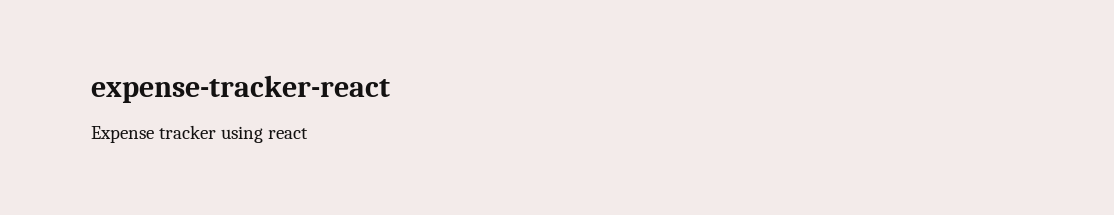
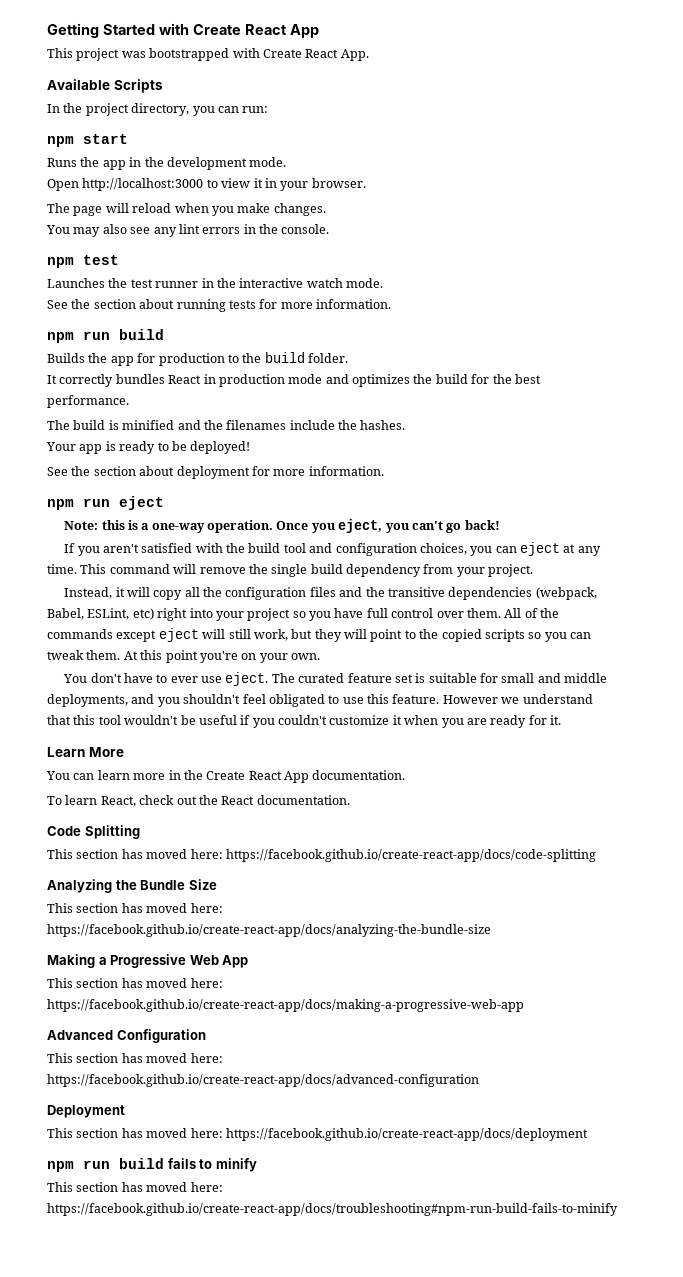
- expense-tracker-react
- Expense tracker using react
+ Getting Started with Create React App
+ This project was bootstrapped with Create React App.
+ Available Scripts
+ In the project directory, you can run:
+ npm start
+ Runs the app in the development mode.
+ Open http://localhost:3000 to view it in your browser.
+ The page will reload when you make changes.
+ You may also see any lint errors in the console.
+ npm test
+ Launches the test runner in the interactive watch mode.
+ See the section about running tests for more information.
+ npm run build
+ Builds the app for production to the build folder.
+ It correctly bundles React in production mode and optimizes the build for the best performance.
+ The build is minified and the filenames include the hashes.
+ Your app is ready to be deployed!
+ See the section about deployment for more information.
+ npm run eject
+ Note: this is a one-way operation. Once you eject, you can't go back!
+ If you aren't satisfied with the build tool and configuration choices, you can eject at any time. This command will remove the single build dependency from your project.
+ Instead, it will copy all the configuration files and the transitive dependencies (webpack, Babel, ESLint, etc) right into your project so you have full control over them. All of the commands except eject will still work, but they will point to the copied scripts so you can tweak them. At this point you're on your own.
+ You don't have to ever use eject. The curated feature set is suitable for small and middle deployments, and you shouldn't feel obligated to use this feature. However we understand that this tool wouldn't be useful if you couldn't customize it when you are ready for it.
+ Learn More
+ You can learn more in the Create React App documentation.
+ To learn React, check out the React documentation.
+ Code Splitting
+ This section has moved here: https://facebook.github.io/create-react-app/docs/code-splitting
+ Analyzing the Bundle Size
+ This section has moved here: https://facebook.github.io/create-react-app/docs/analyzing-the-bundle-size
+ Making a Progressive Web App
+ This section has moved here: https://facebook.github.io/create-react-app/docs/making-a-progressive-web-app
+ Advanced Configuration
+ This section has moved here: https://facebook.github.io/create-react-app/docs/advanced-configuration
+ Deployment
+ This section has moved here: https://facebook.github.io/create-react-app/docs/deployment
+ npm run build fails to minify
+ This section has moved here: https://facebook.github.io/create-react-app/docs/troubleshooting#npm-run-build-fails-to-minify

